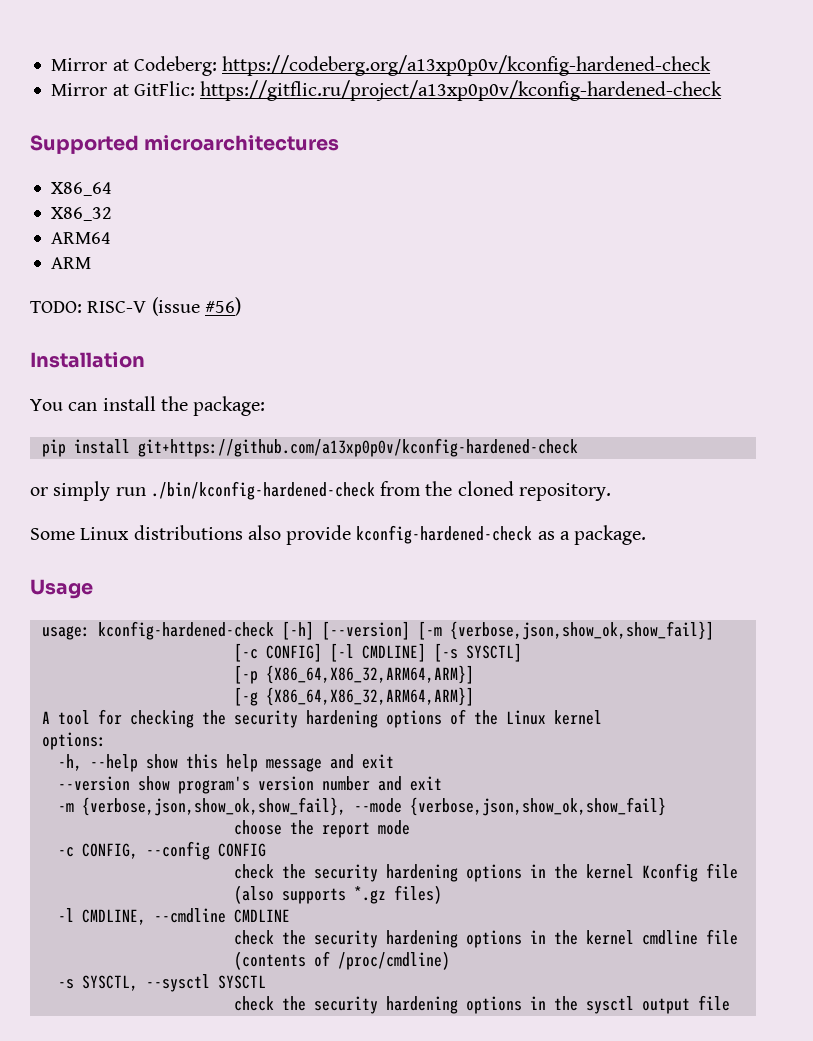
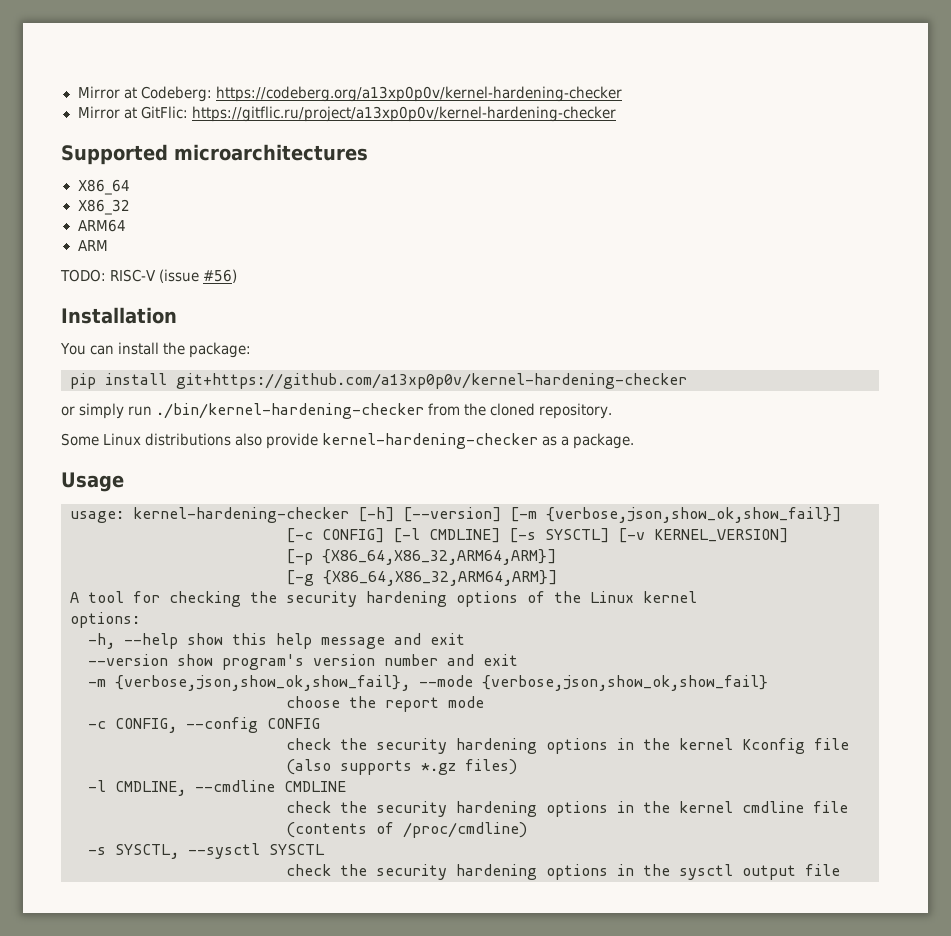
- Mirror at Codeberg: https://codeberg.org/a13xp0p0v/kconfig-hardened-check
+ Mirror at Codeberg: https://codeberg.org/a13xp0p0v/kernel-hardening-checker
- Mirror at GitFlic: https://gitflic.ru/project/a13xp0p0v/kconfig-hardened-check
+ Mirror at GitFlic: https://gitflic.ru/project/a13xp0p0v/kernel-hardening-checker
- pip install git+https://github.com/a13xp0p0v/kconfig-hardened-check
+ pip install git+https://github.com/a13xp0p0v/kernel-hardening-checker
- or simply run ./bin/kconfig-hardened-check from the cloned repository.
+ or simply run ./bin/kernel-hardening-checker from the cloned repository.
- Some Linux distributions also provide kconfig-hardened-check as a package.
+ Some Linux distributions also provide kernel-hardening-checker as a package.
- usage: kconfig-hardened-check [-h] [--version] [-m {verbose,json,show_ok,show_fail}]
+ usage: kernel-hardening-checker [-h] [--version] [-m {verbose,json,show_ok,show_fail}]
- [-c CONFIG] [-l CMDLINE] [-s SYSCTL]
+ [-c CONFIG] [-l CMDLINE] [-s SYSCTL] [-v KERNEL_VERSION]

